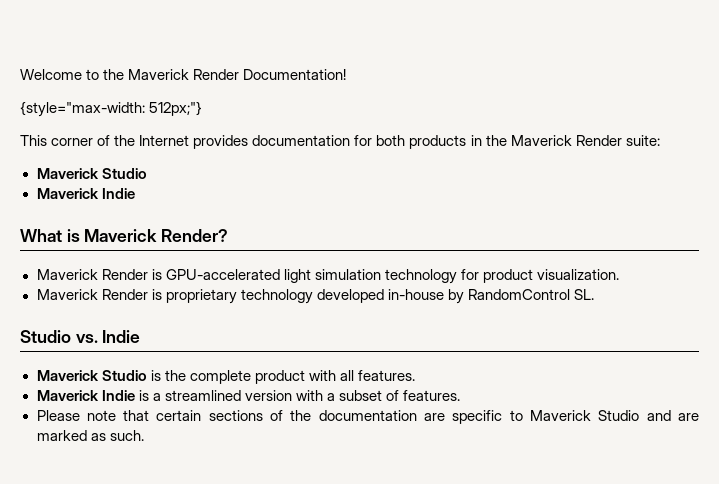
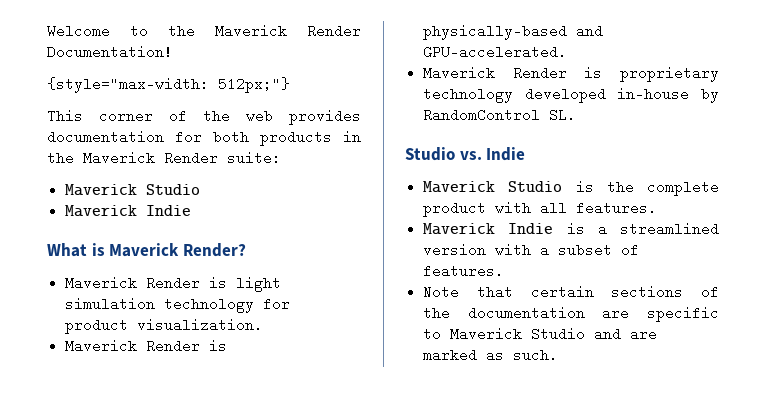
- This corner of the Internet provides documentation for both products in the Maverick Render suite:
+ This corner of the web provides documentation for both products in the Maverick Render suite:
- Maverick Render is GPU-accelerated light simulation technology for product visualization.
+ Maverick Render is light simulation technology for product visualization.
+ Maverick Render is physically-based and GPU-accelerated.
- Please note that certain sections of the documentation are specific to Maverick Studio and are marked as such.
+ Note that certain sections of the documentation are specific to Maverick Studio and are marked as such.

